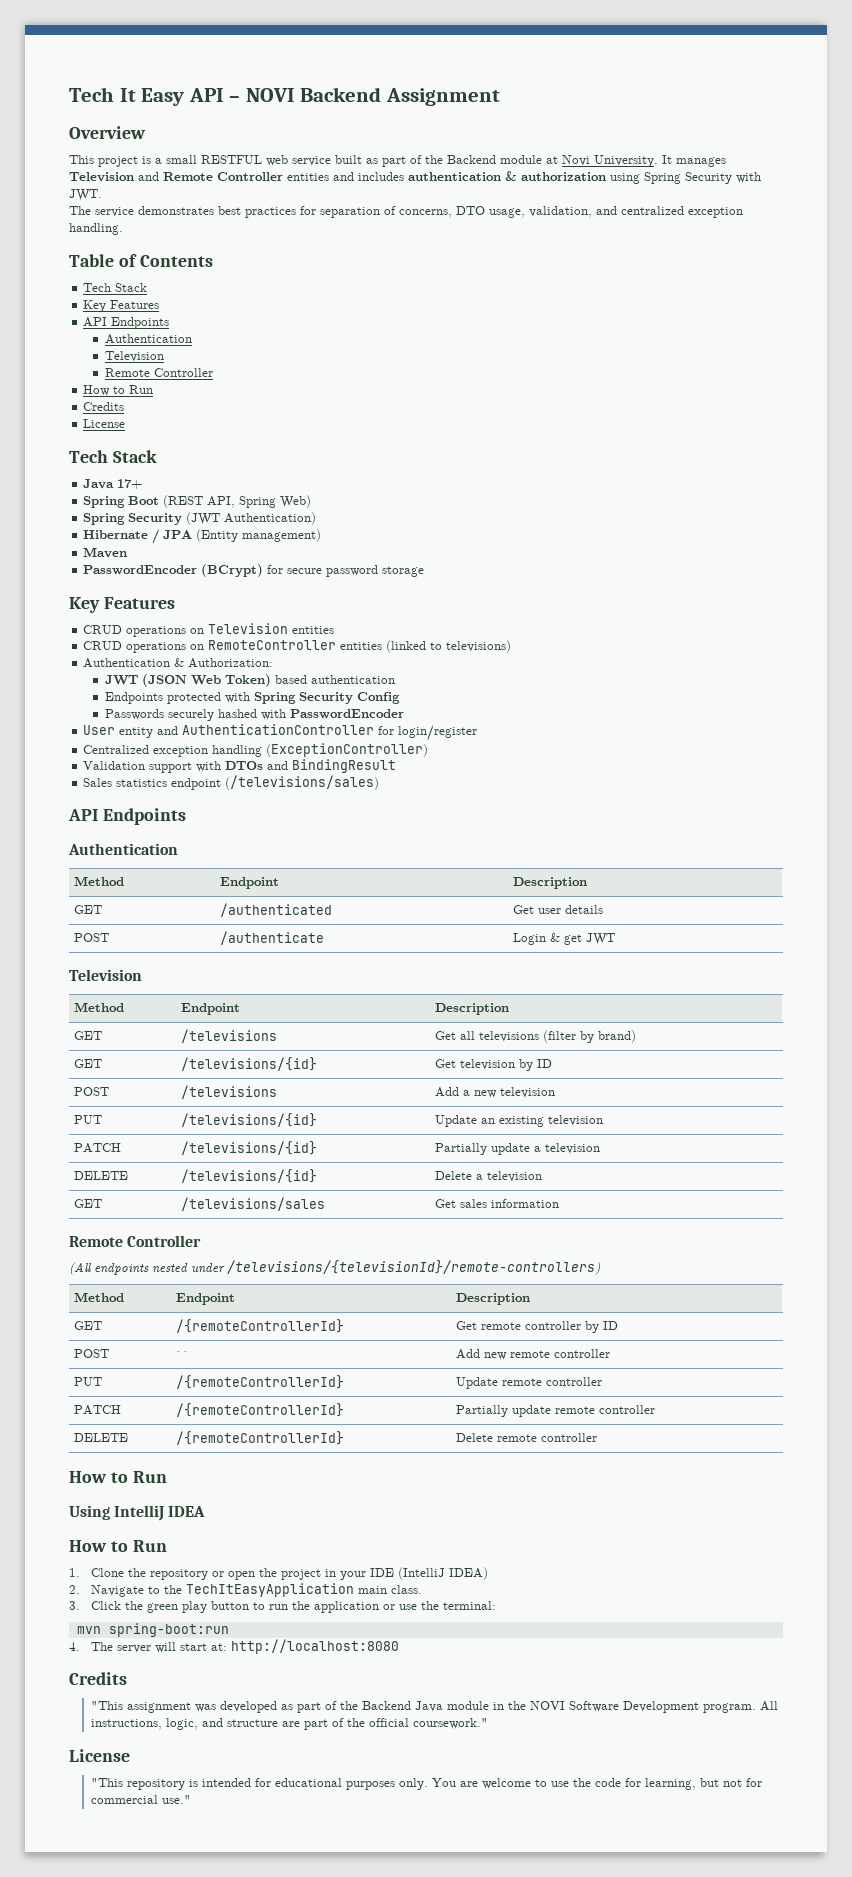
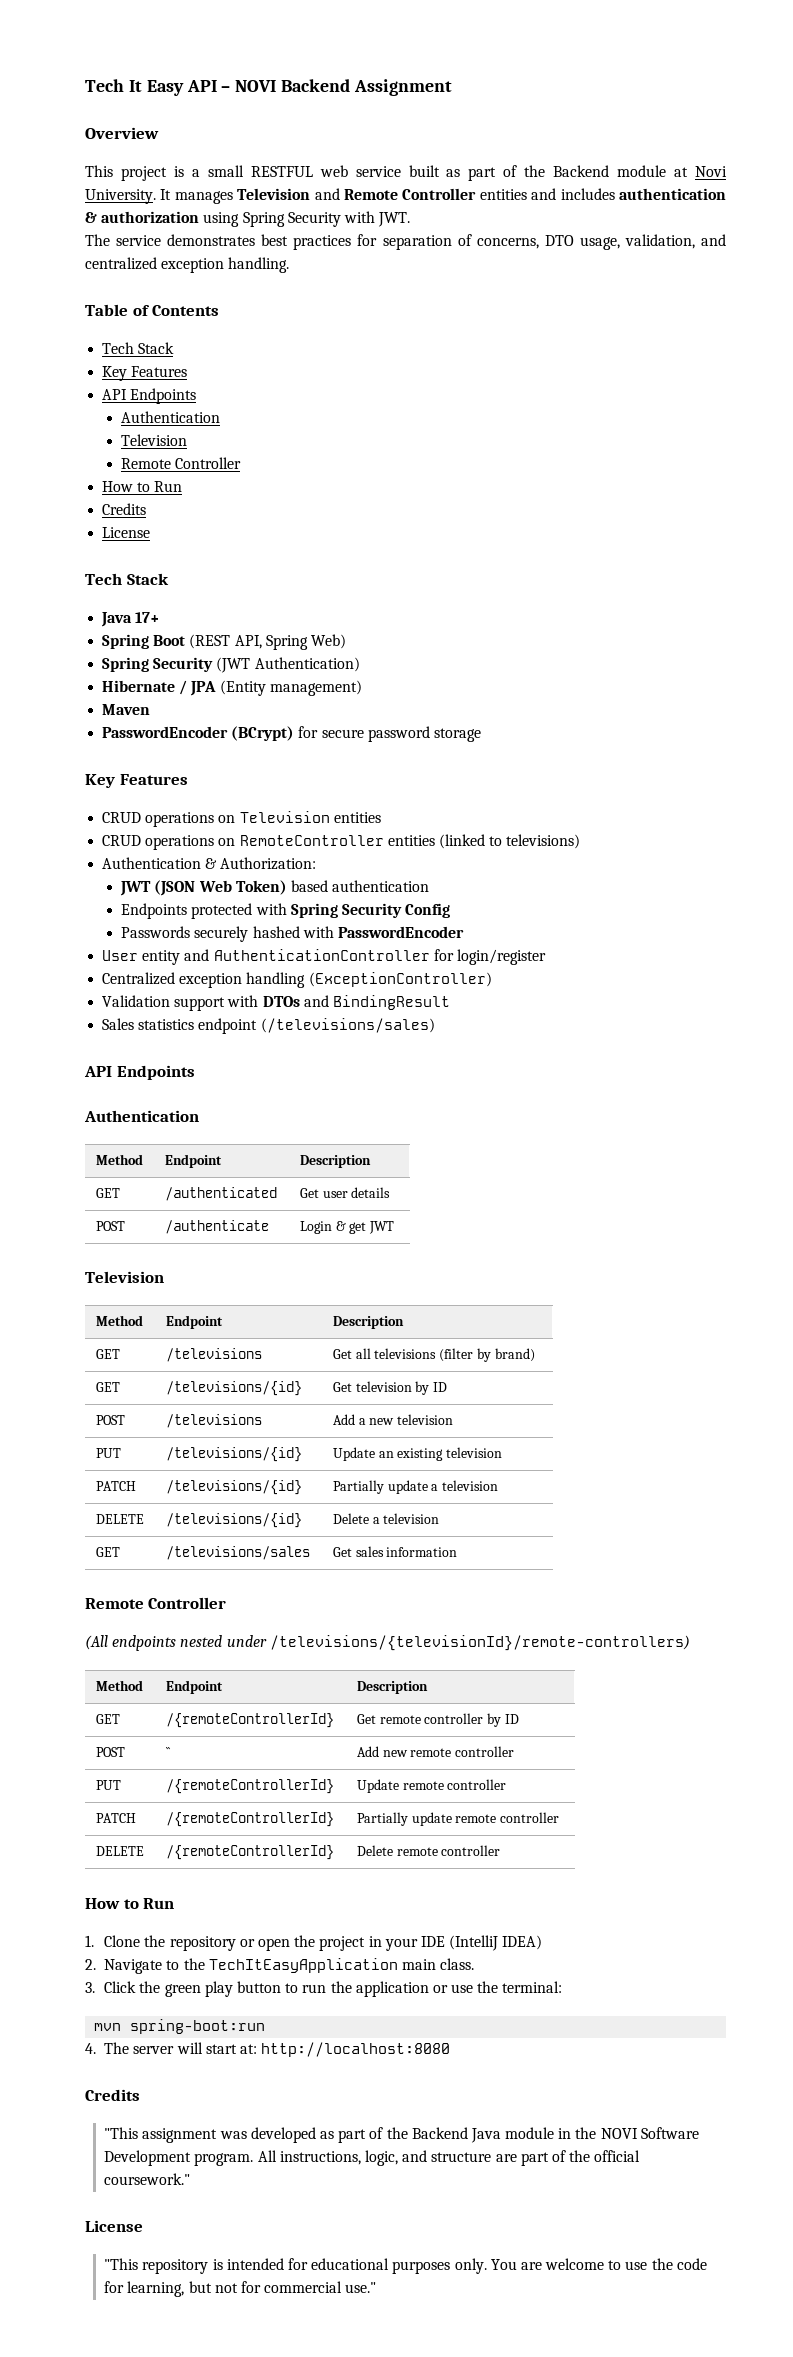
- Using IntelliJ IDEA
- How to Run

